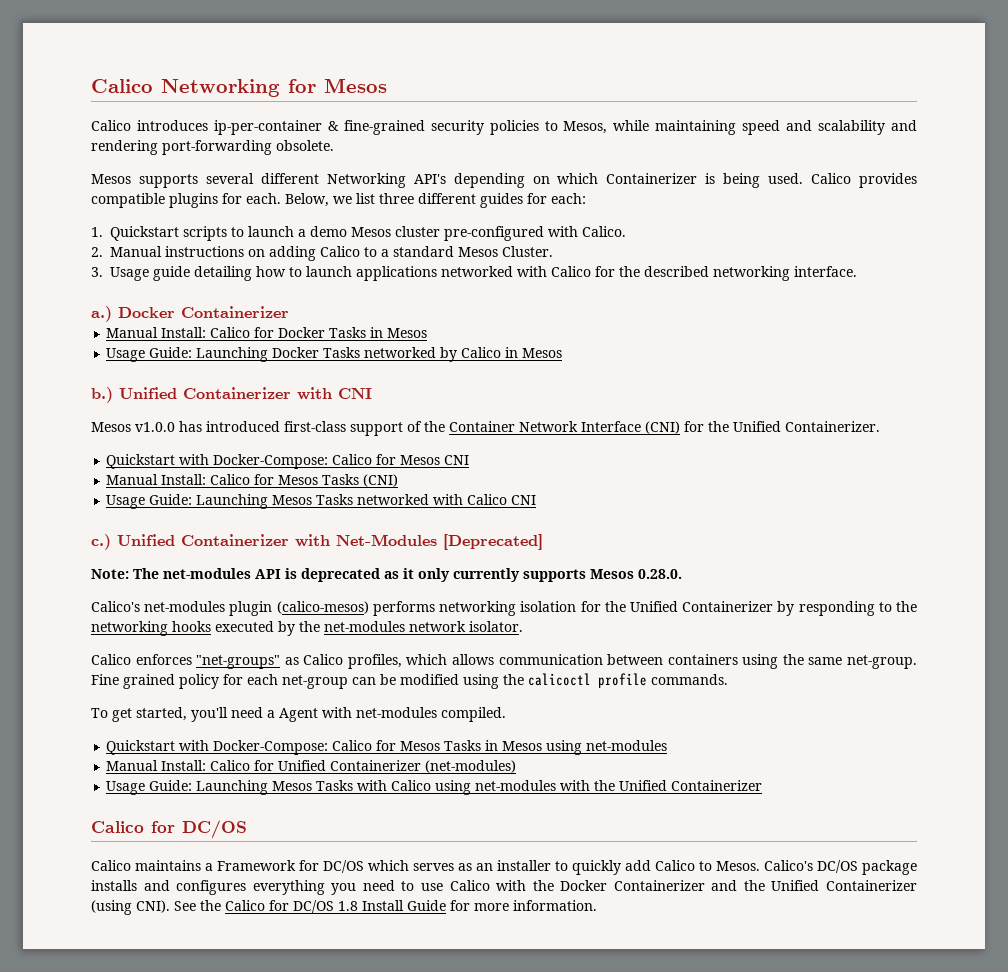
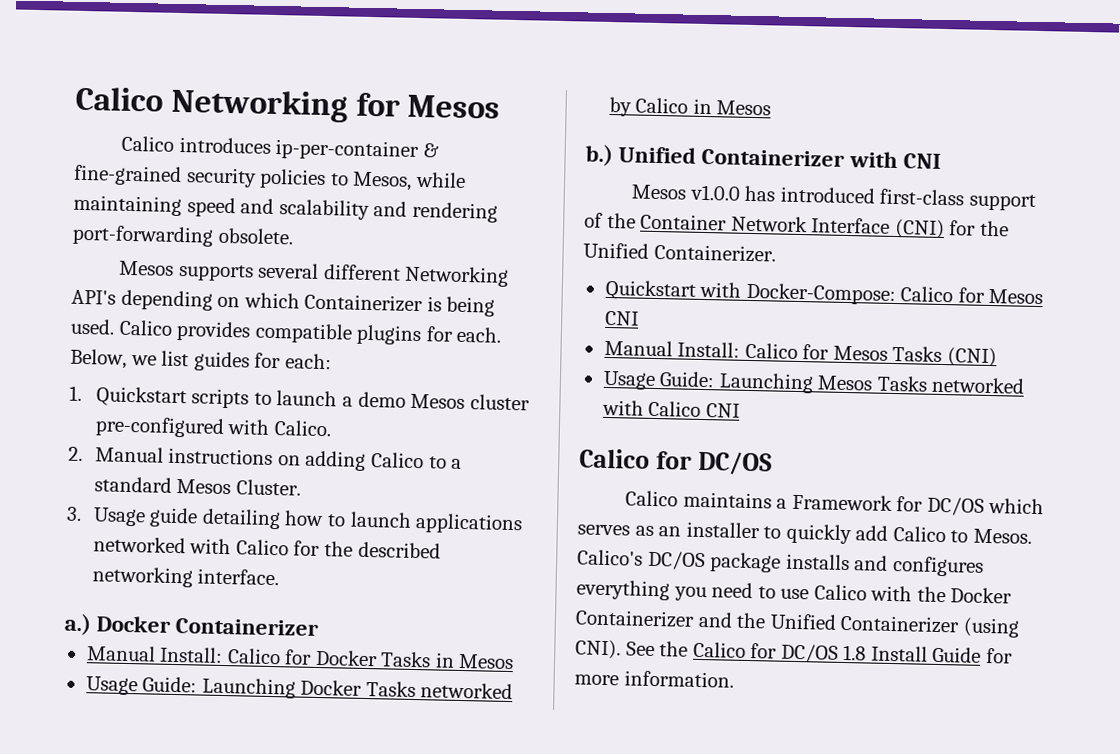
- Below, we list three different guides for each:
+ Below, we list guides for each:
- c.) Unified Containerizer with Net-Modules [Deprecated]
- Note: The net-modules API is deprecated as it only currently supports Mesos 0.28.0.
- Calico's net-modules plugin (calico-mesos) performs networking isolation for the Unified Containerizer by responding to the networking hooks executed by the net-modules network isolator.
- Calico enforces "net-groups" as Calico profiles, which allows communication between containers using the same net-group. Fine grained policy for each net-group can be modified using the calicoctl profile commands.
- To get started, you'll need a Agent with net-modules compiled.
- Quickstart with Docker-Compose: Calico for Mesos Tasks in Mesos using net-modules
- Manual Install: Calico for Unified Containerizer (net-modules)
- Usage Guide: Launching Mesos Tasks with Calico using net-modules with the Unified Containerizer

